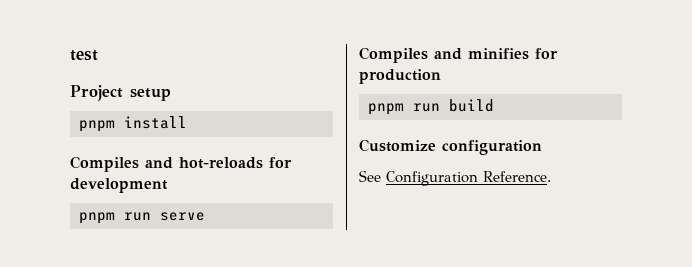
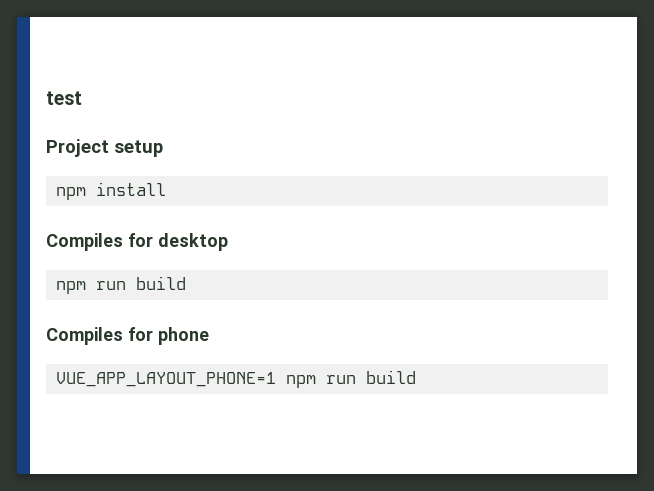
- pnpm install
+ npm install
- Compiles and hot-reloads for development
- pnpm run serve
- Compiles and minifies for production
- pnpm run build
- Customize configuration
- See Configuration Reference.
+ Compiles for desktop
+ npm run build
+ Compiles for phone
+ VUE_APP_LAYOUT_PHONE=1 npm run build

